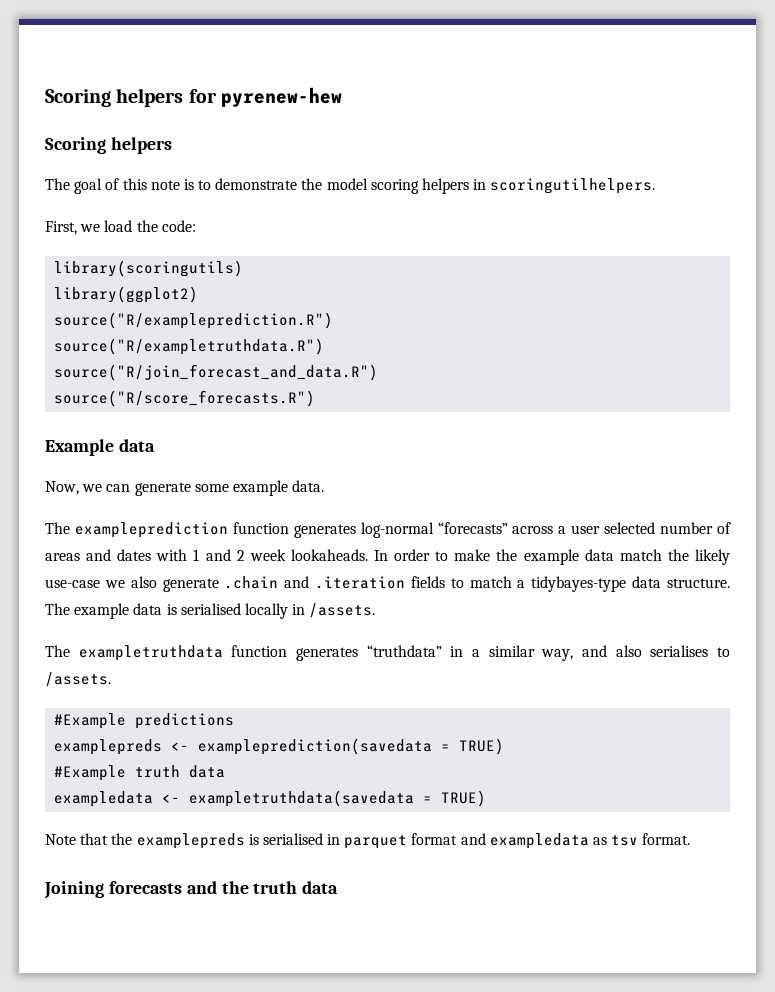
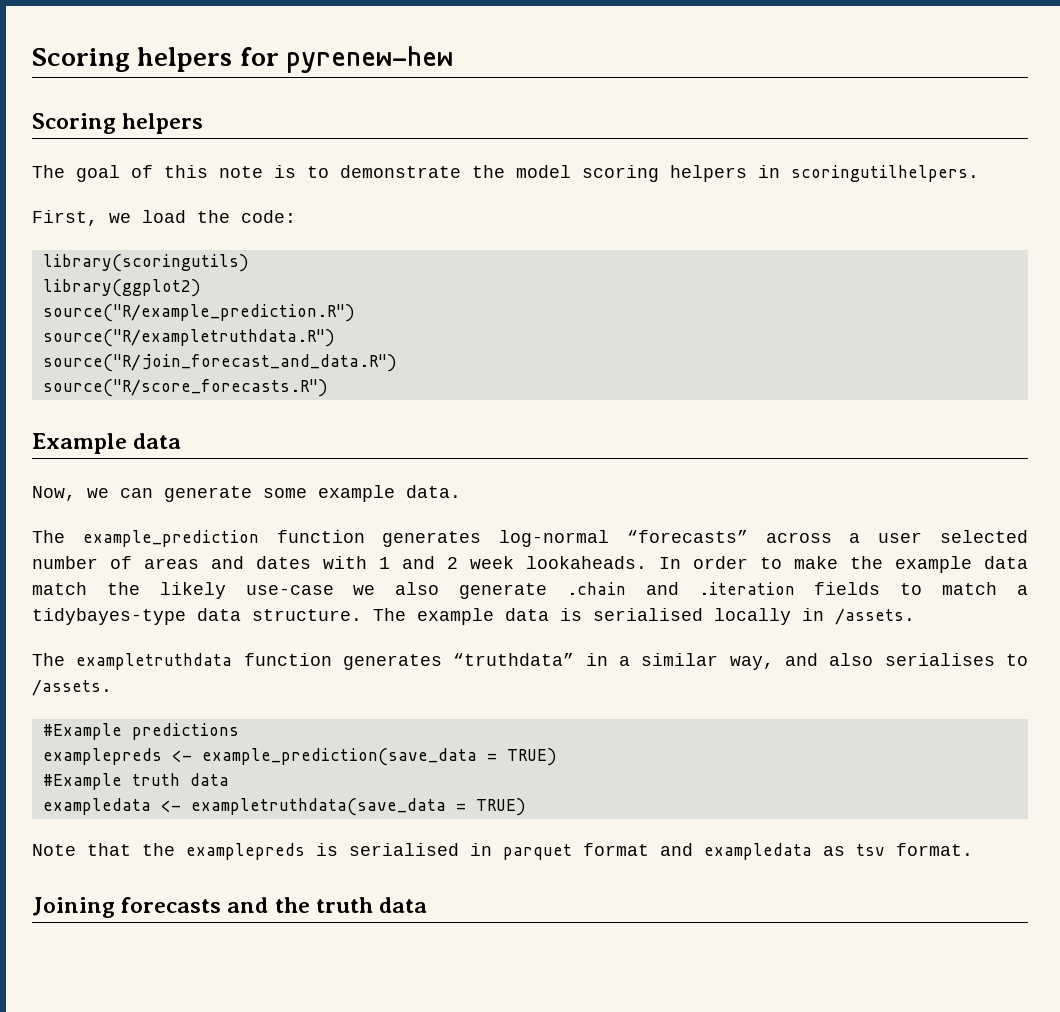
- source("R/exampleprediction.R")
+ source("R/example_prediction.R")
- The exampleprediction function generates log-normal “forecasts” across a user selected number of areas and dates with 1 and 2 week lookaheads.
+ The example_prediction function generates log-normal “forecasts” across a user selected number of areas and dates with 1 and 2 week lookaheads.
- examplepreds <- exampleprediction(savedata = TRUE)
+ examplepreds <- example_prediction(save_data = TRUE)
- exampledata <- exampletruthdata(savedata = TRUE)
+ exampledata <- exampletruthdata(save_data = TRUE)

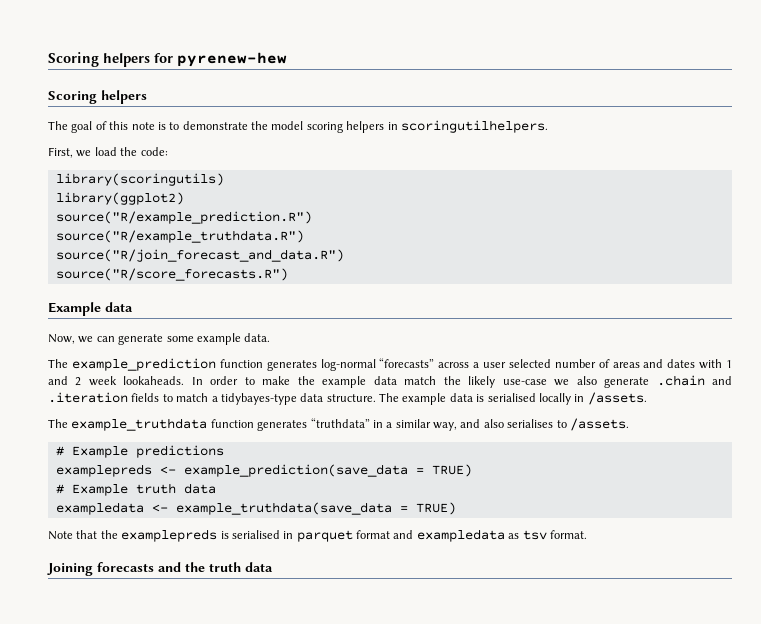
- source("R/exampletruthdata.R")
+ source("R/example_truthdata.R")
- The exampletruthdata function generates “truthdata” in a similar way, and also serialises to /assets.
+ The example_truthdata function generates “truthdata” in a similar way, and also serialises to /assets.
- #Example predictions
+ # Example predictions
- #Example truth data
+ # Example truth data
- exampledata <- exampletruthdata(save_data = TRUE)
+ exampledata <- example_truthdata(save_data = TRUE)

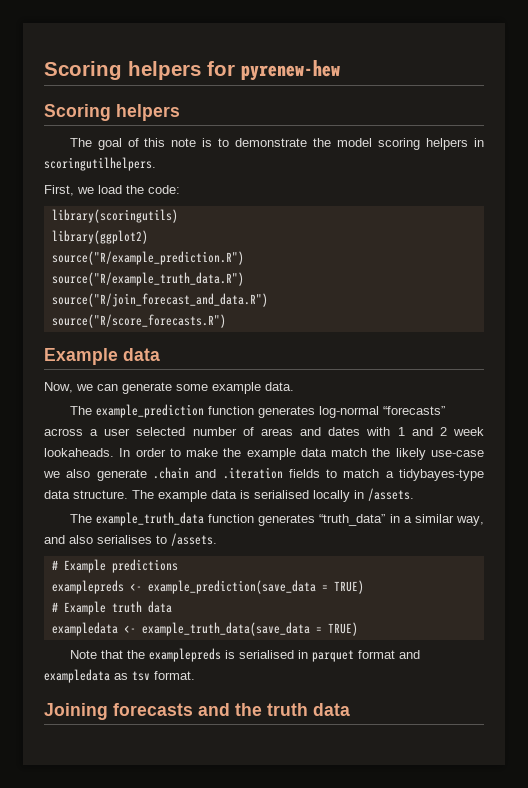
- source("R/example_truthdata.R")
+ source("R/example_truth_data.R")
- The example_truthdata function generates “truthdata” in a similar way, and also serialises to /assets.
+ The example_truth_data function generates “truth_data” in a similar way, and also serialises to /assets.
- exampledata <- example_truthdata(save_data = TRUE)
+ exampledata <- example_truth_data(save_data = TRUE)

